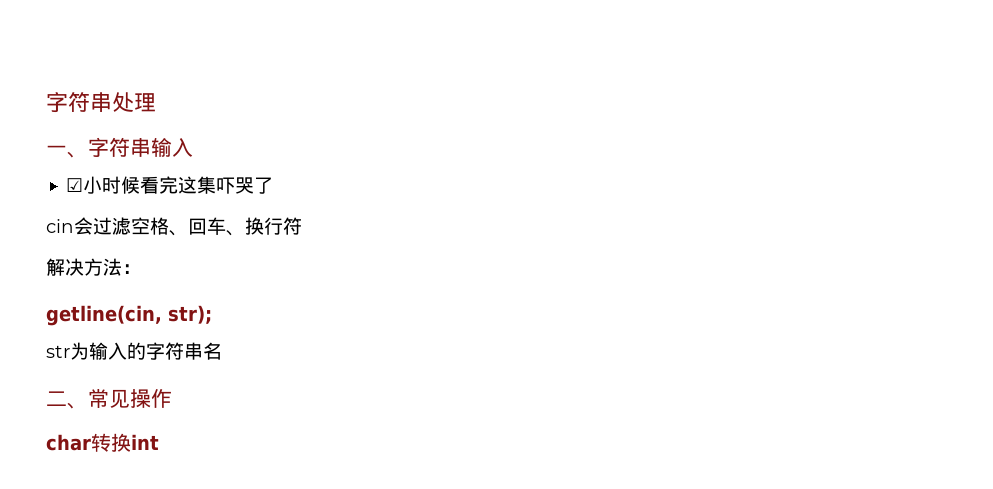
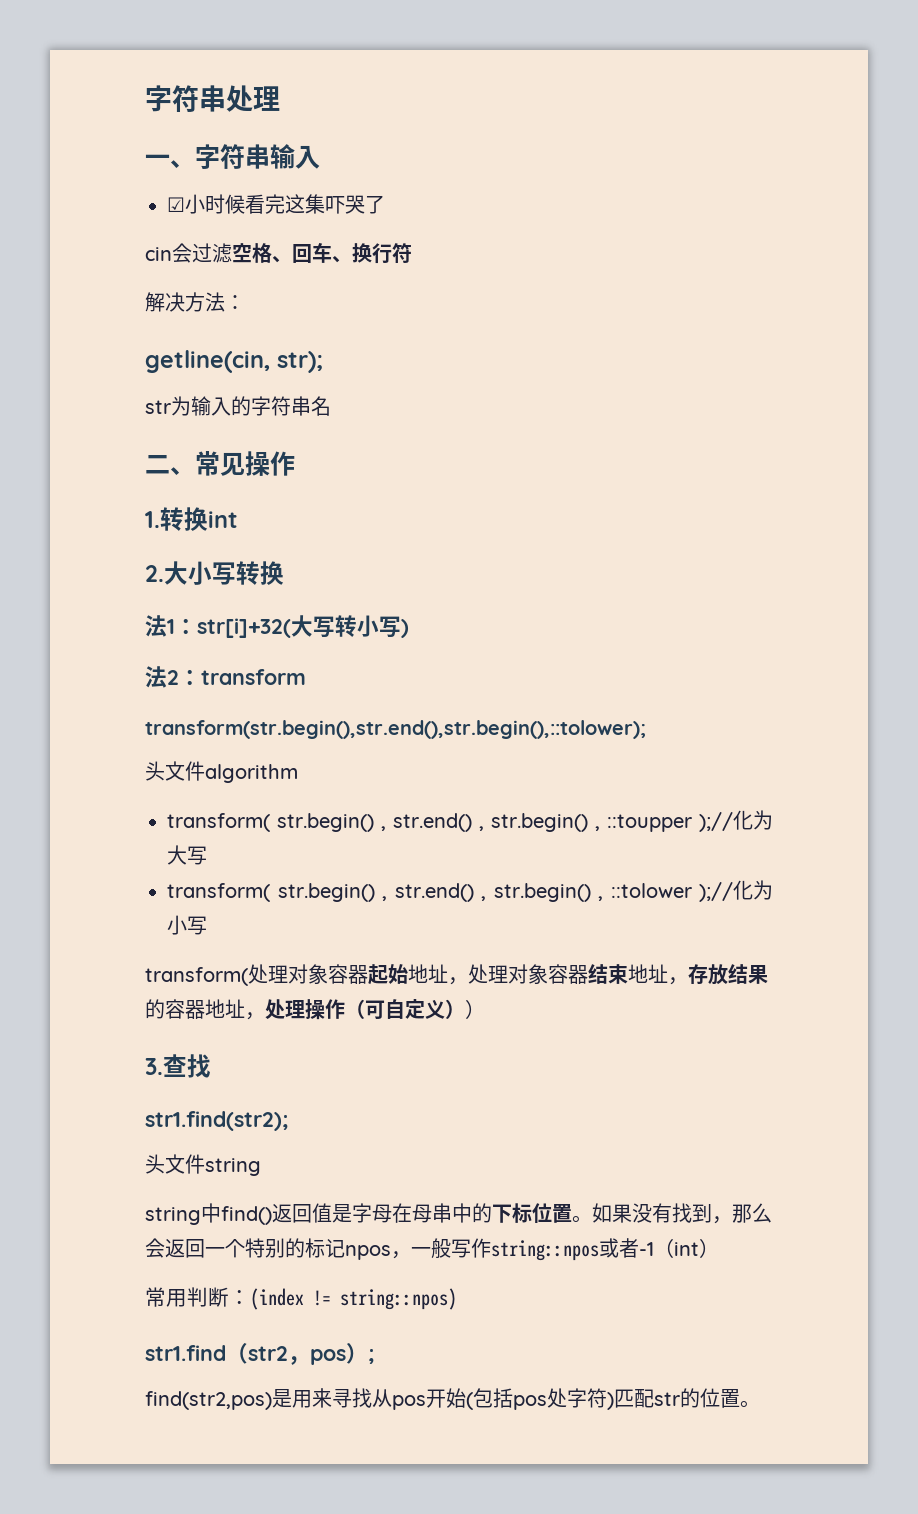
- char转换int
+ 1.转换int
+ 2.大小写转换
+ 法1：str[i]+32(大写转小写)
+ 法2：transform
+ transform(str.begin(),str.end(),str.begin(),::tolower);
+ 头文件algorithm
+ transform( str.begin() , str.end() , str.begin() , ::toupper );//化为大写
+ transform( str.begin() , str.end() , str.begin() , ::tolower );//化为小写
+ transform(处理对象容器起始地址，处理对象容器结束地址，存放结果的容器地址，处理操作（可自定义））
+ 3.查找
+ str1.find(str2);
+ 头文件string
+ string中find()返回值是字母在母串中的下标位置。如果没有找到，那么会返回一个特别的标记npos，一般写作string::npos或者-1（int）
+ 常用判断：(index != string::npos)
+ str1.find（str2，pos）;
+ find(str2,pos)是用来寻找从pos开始(包括pos处字符)匹配str的位置。

